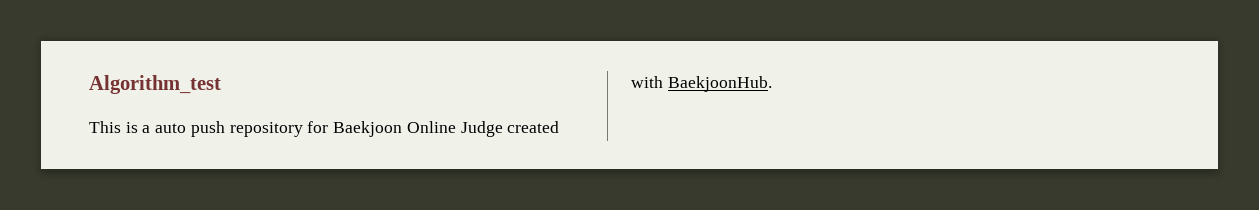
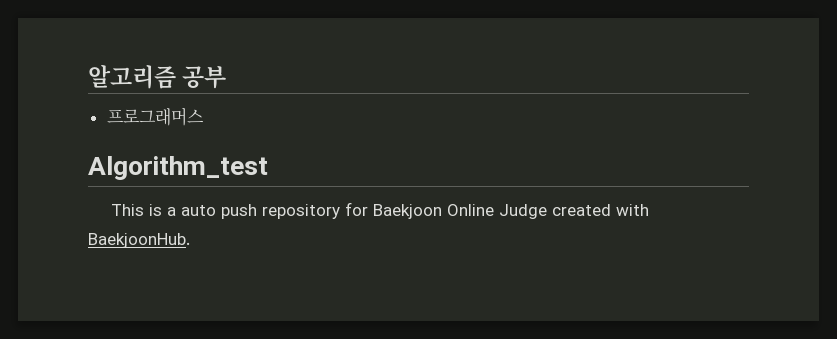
+ 알고리즘 공부
+ 프로그래머스

